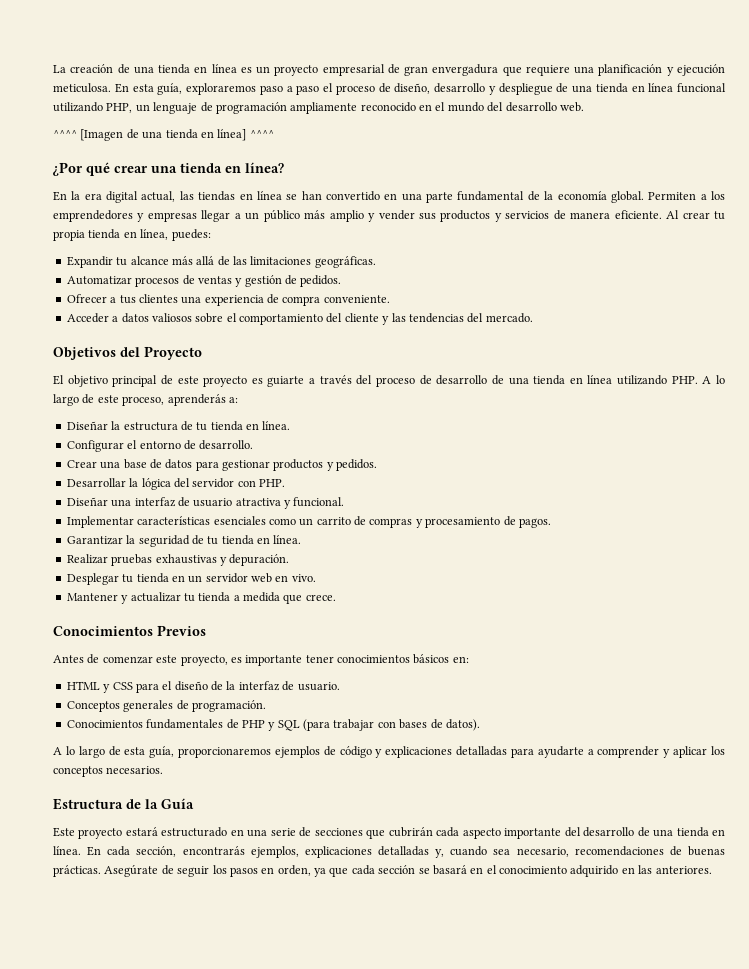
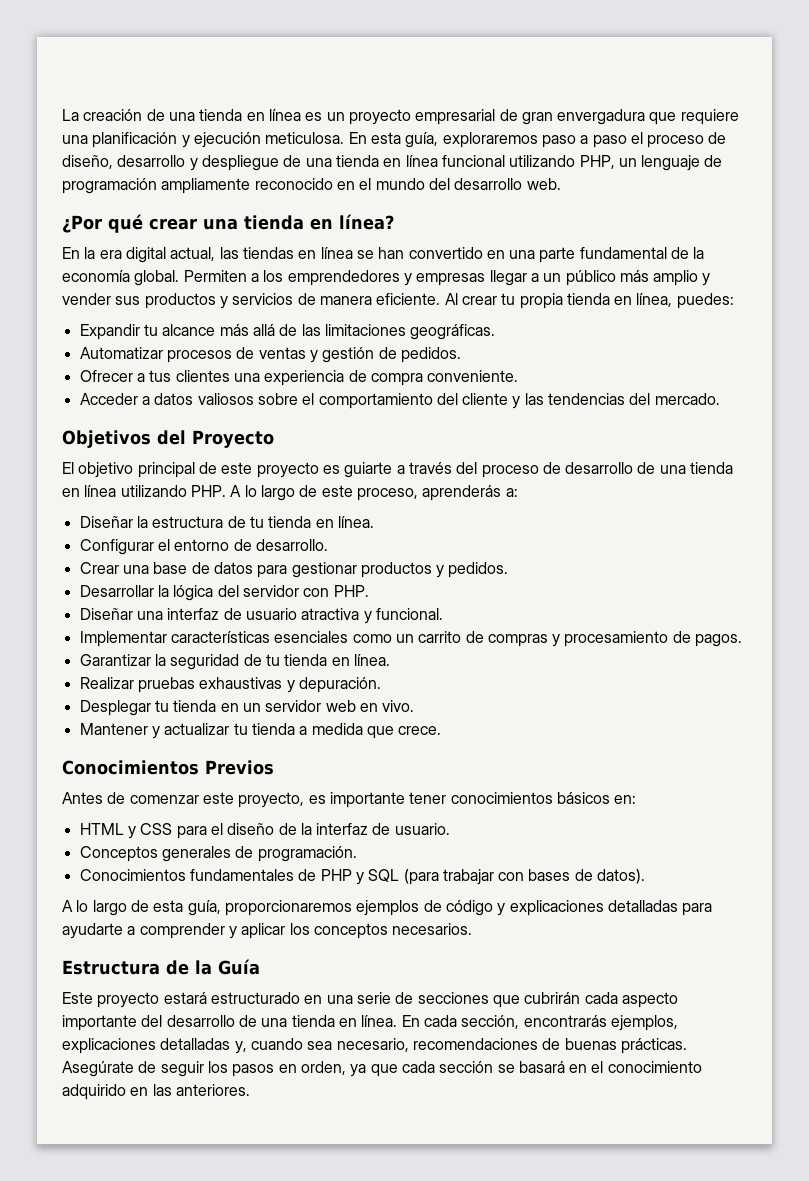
- ^^^^ [Imagen de una tienda en línea] ^^^^

